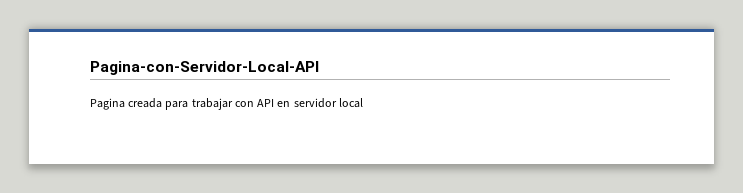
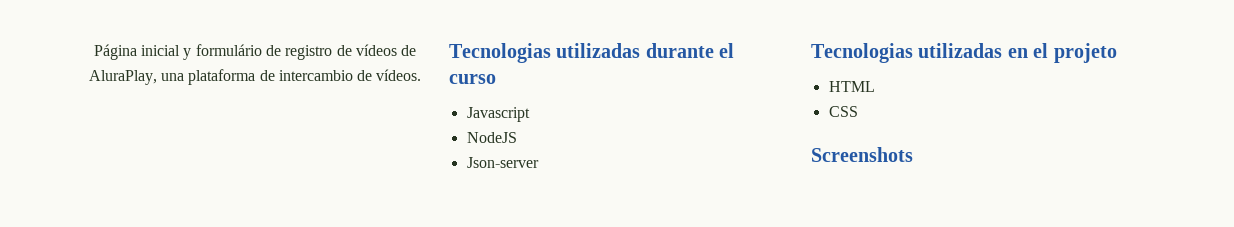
- Pagina-con-Servidor-Local-API
- Pagina creada para trabajar con API en servidor local
+ Página inicial y formulário de registro de vídeos de AluraPlay, una plataforma de intercambio de vídeos.
+ Tecnologias utilizadas durante el curso
+ Javascript
+ NodeJS
+ Json-server
+ Tecnologias utilizadas en el projeto
+ HTML
+ CSS
+ Screenshots

